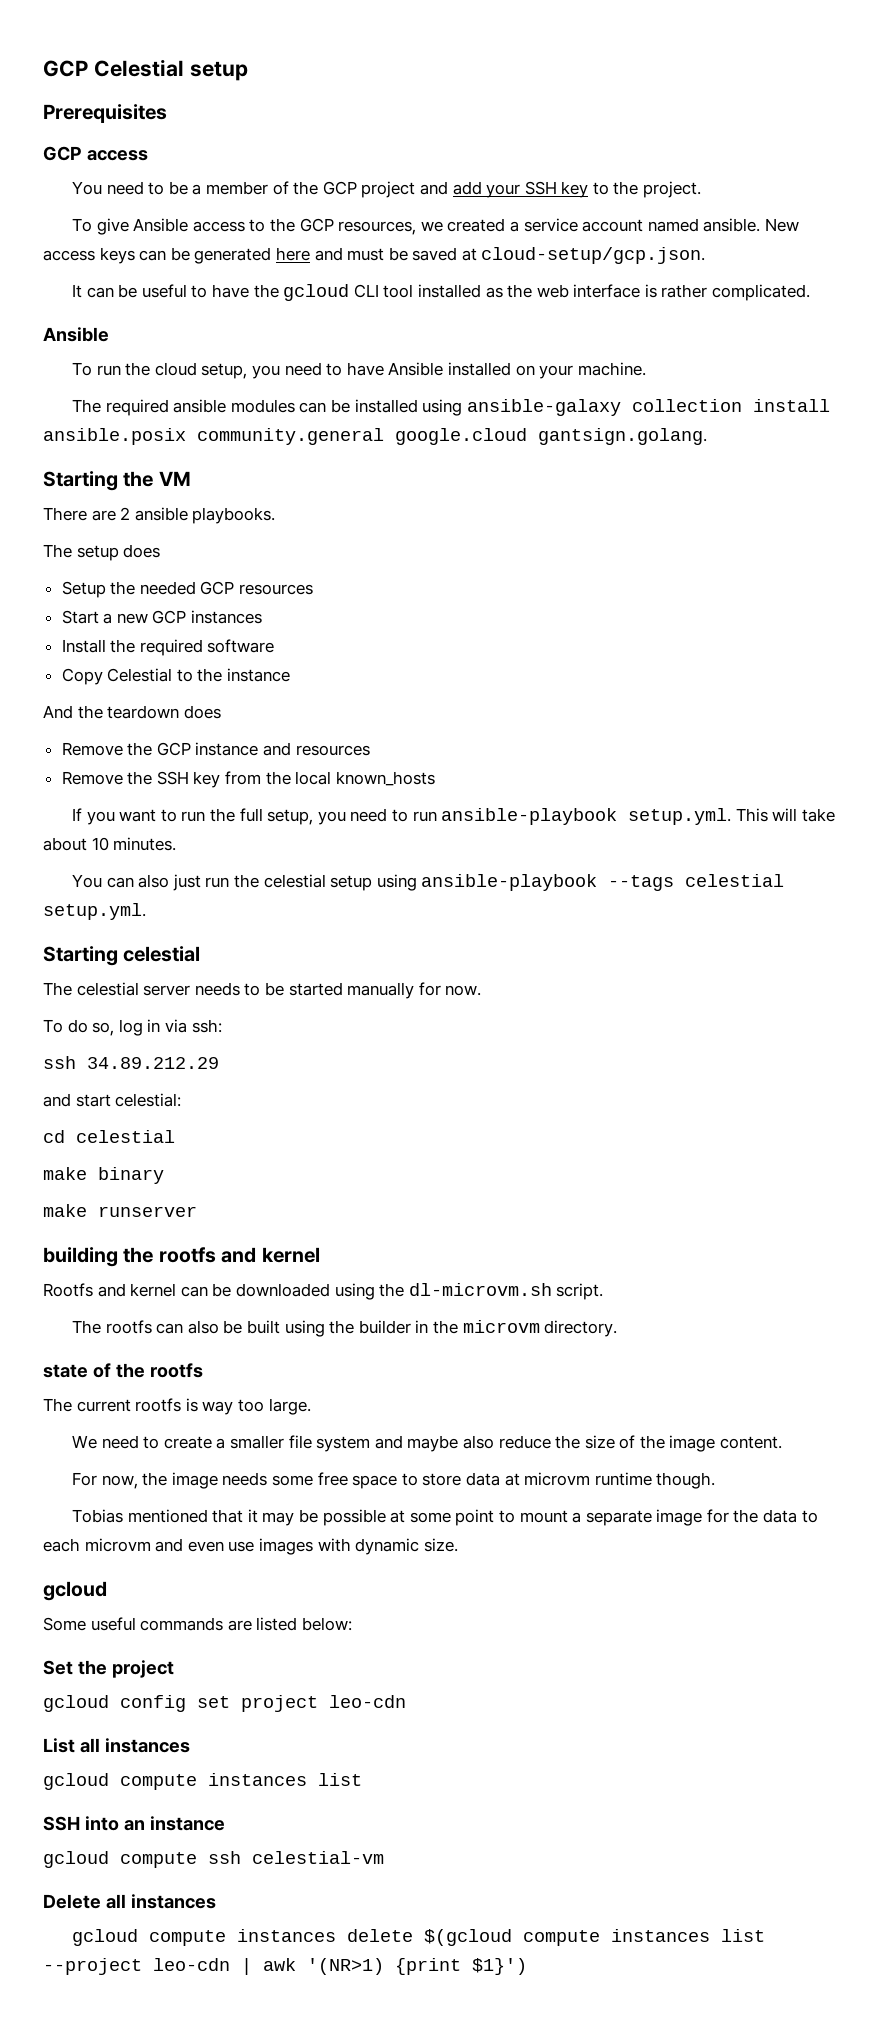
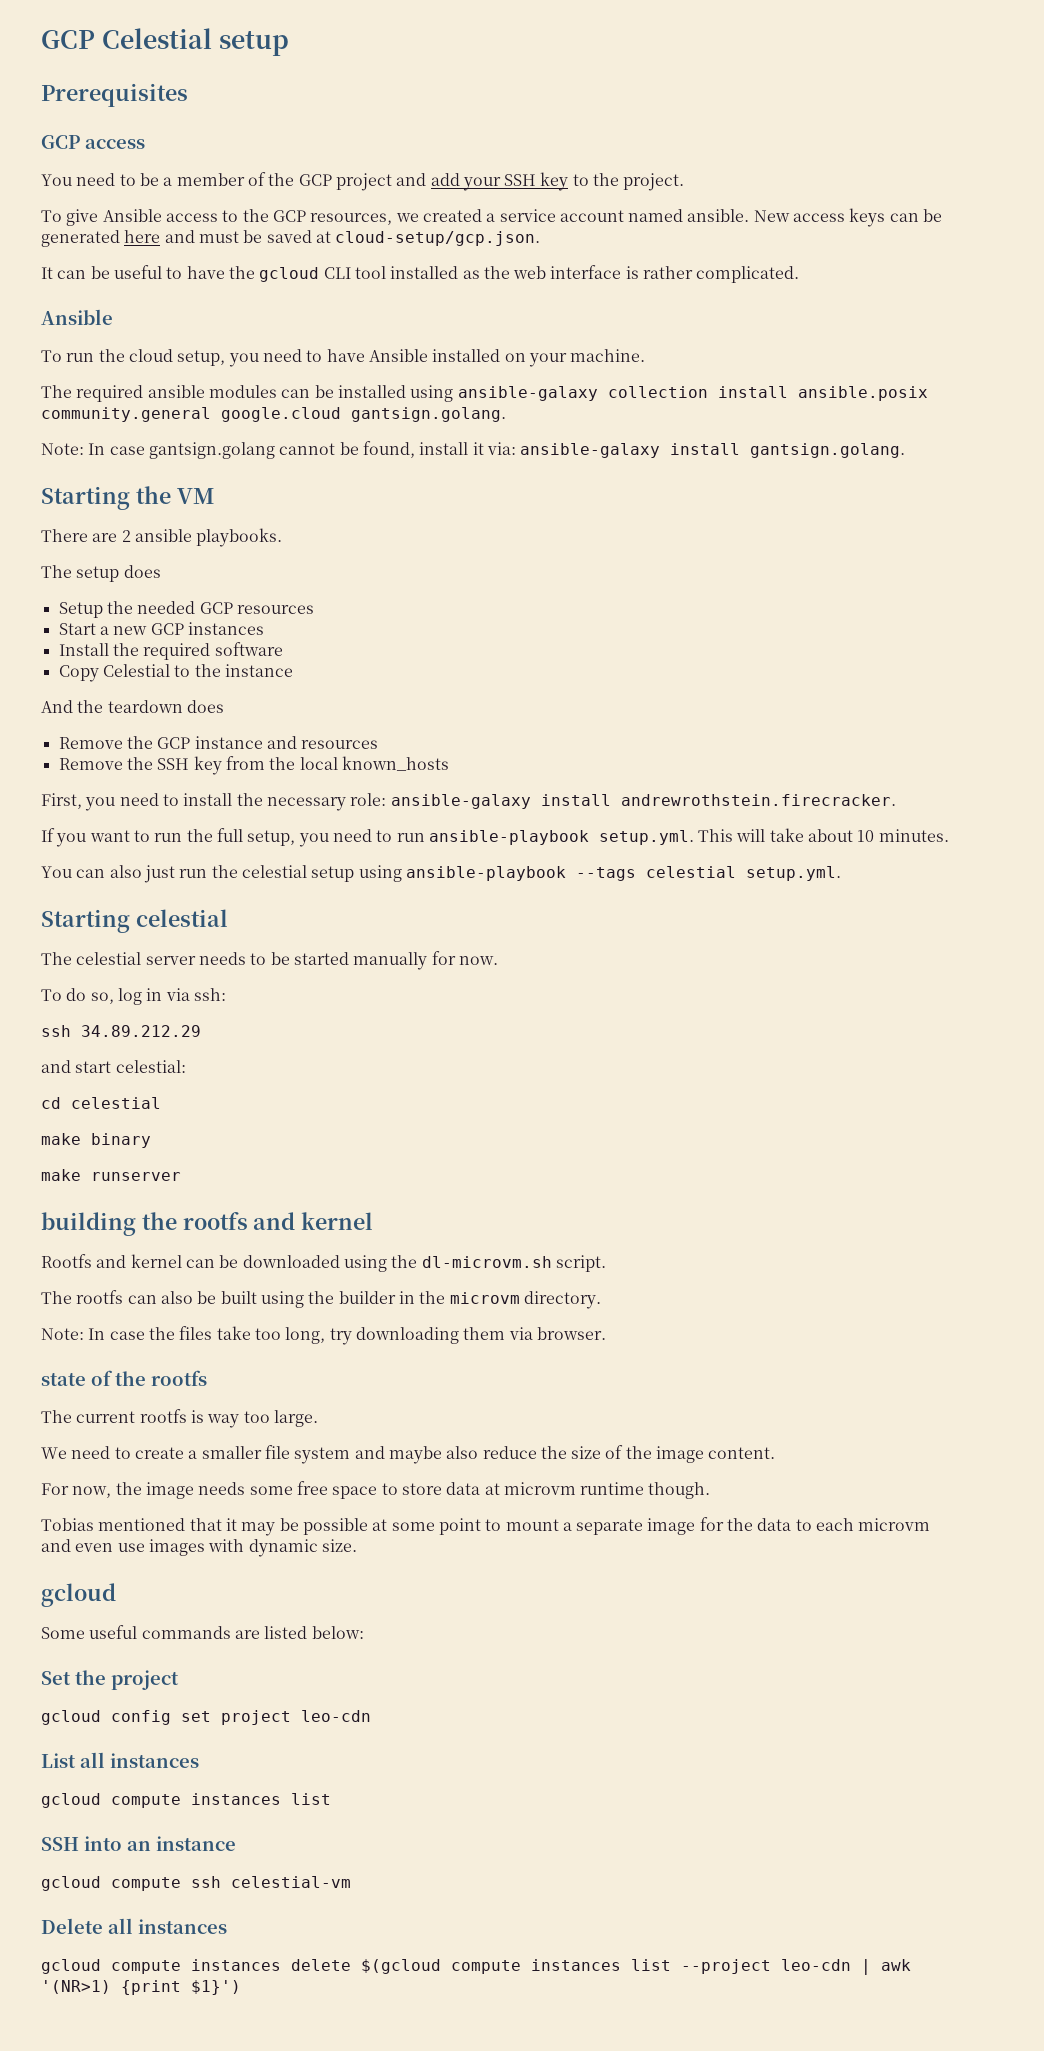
+ Note: In case gantsign.golang cannot be found, install it via: ansible-galaxy install gantsign.golang.
+ First, you need to install the necessary role: ansible-galaxy install andrewrothstein.firecracker.
+ Note: In case the files take too long, try downloading them via browser.

